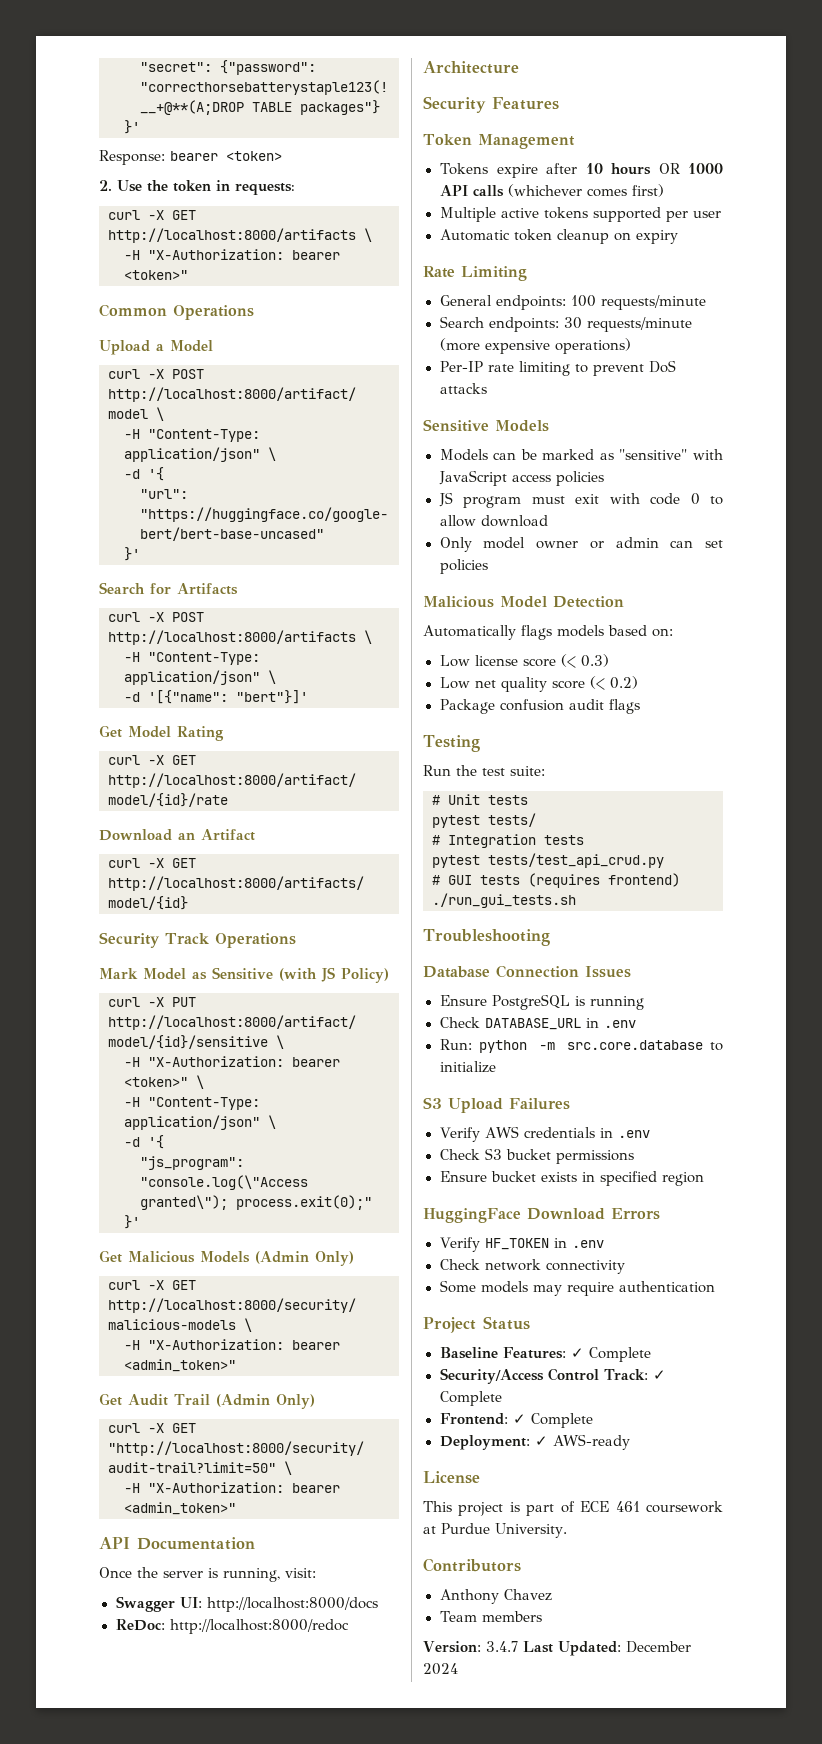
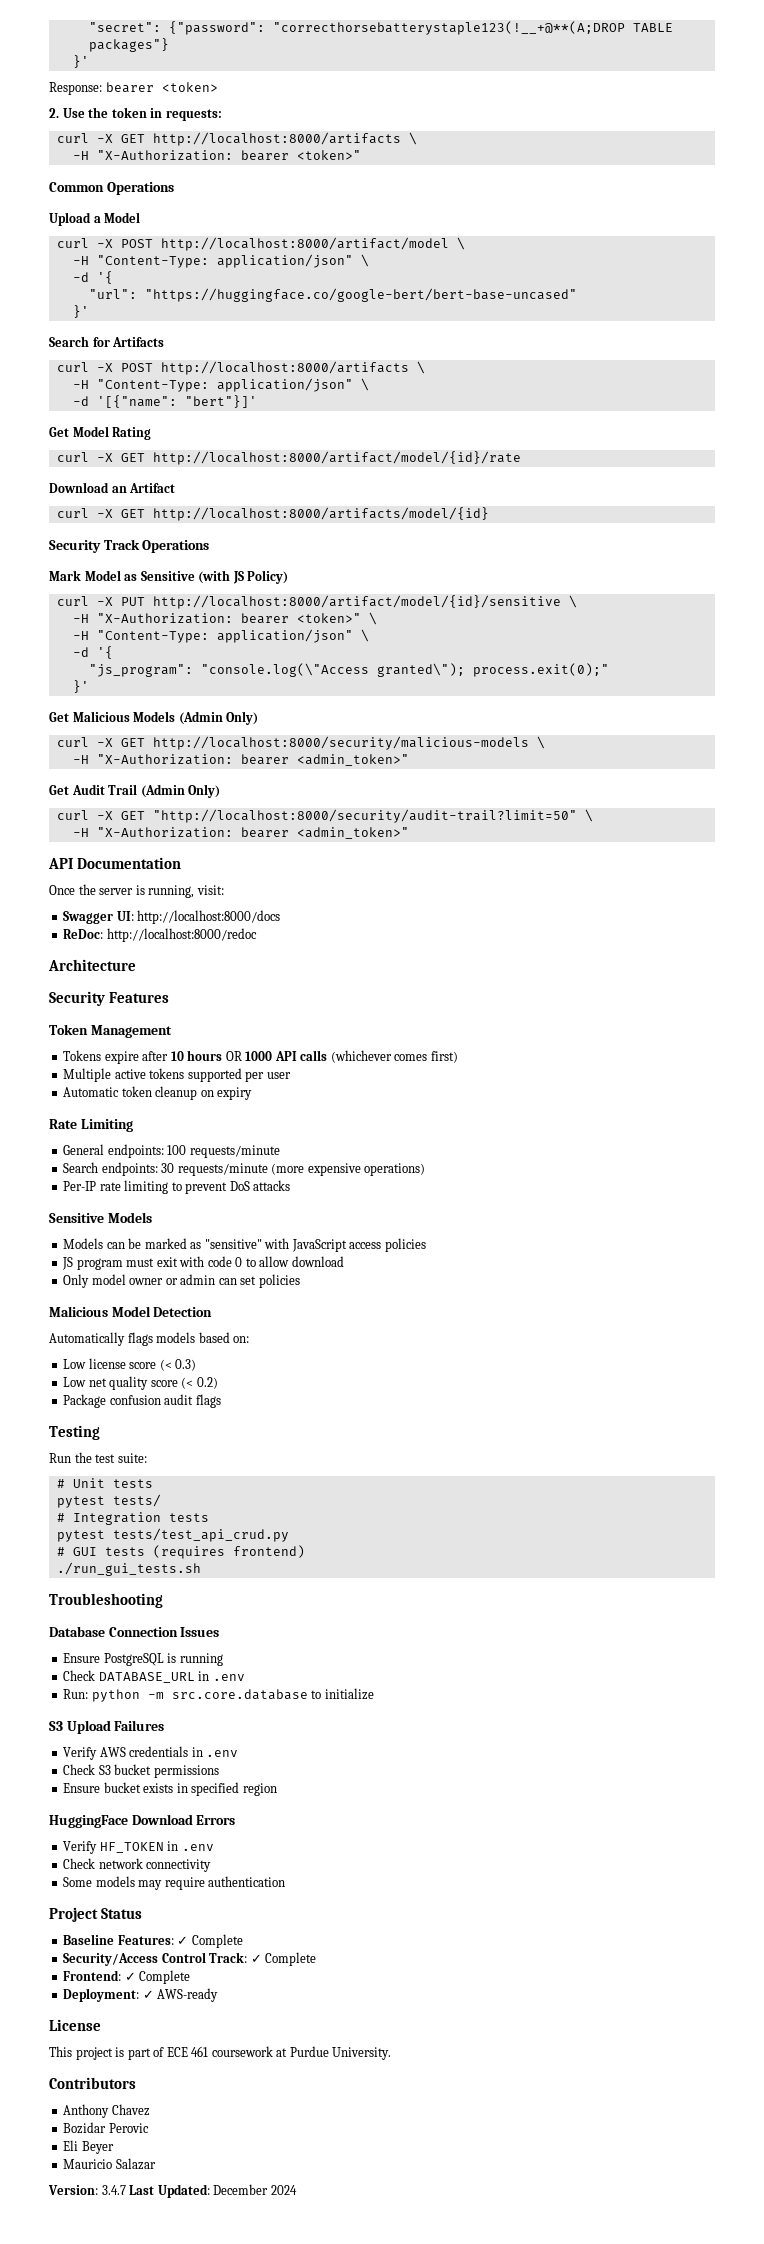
- Team members
+ Bozidar Perovic
+ Eli Beyer
+ Mauricio Salazar

